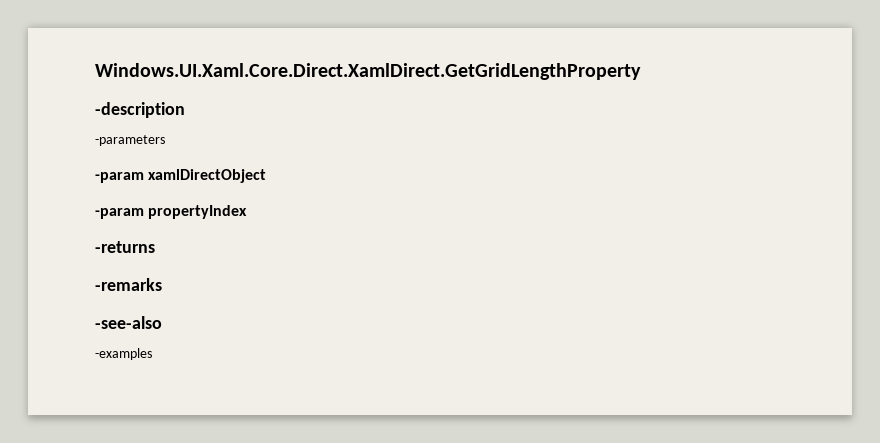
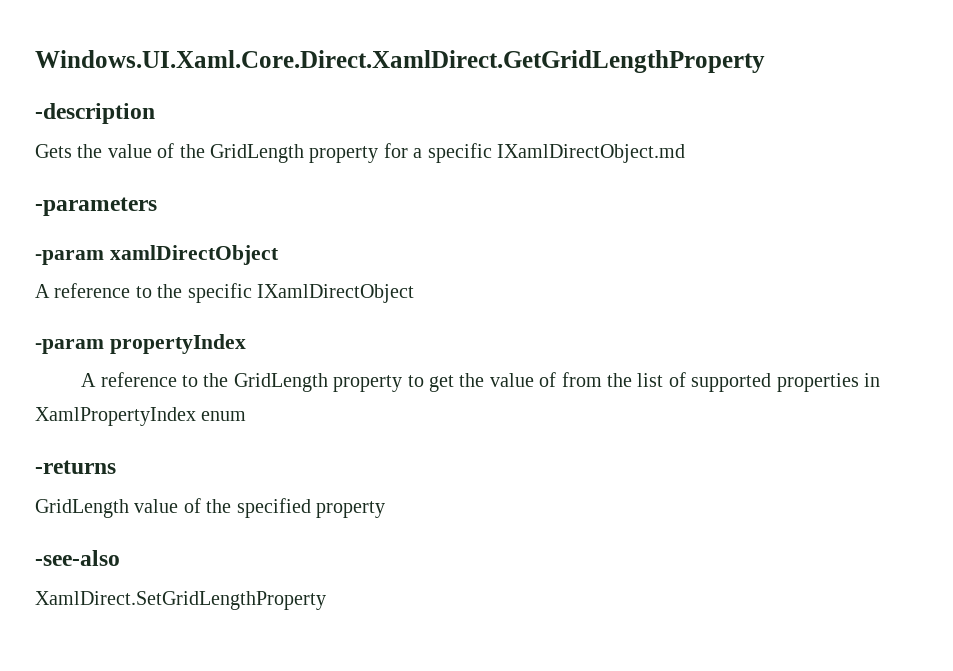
+ Gets the value of the GridLength property for a specific IXamlDirectObject.md
  -parameters
  -param xamlDirectObject
+ A reference to the specific IXamlDirectObject
  -param propertyIndex
+ A reference to the GridLength property to get the value of from the list of supported properties in XamlPropertyIndex enum
  -returns
- -remarks
+ GridLength value of the specified property
- -examples
+ XamlDirect.SetGridLengthProperty

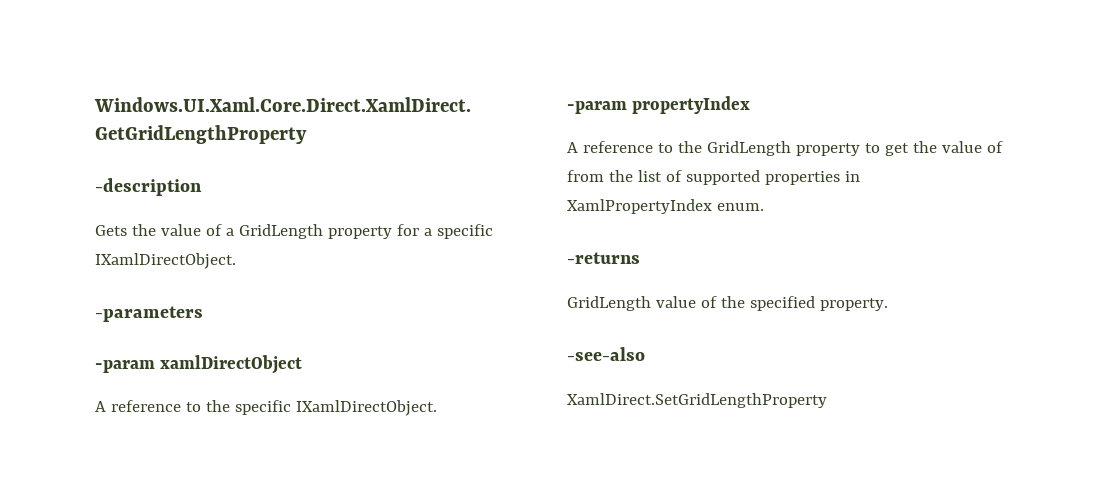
- Gets the value of the GridLength property for a specific IXamlDirectObject.md
+ Gets the value of a GridLength property for a specific IXamlDirectObject.
- A reference to the specific IXamlDirectObject
+ A reference to the specific IXamlDirectObject.
- A reference to the GridLength property to get the value of from the list of supported properties in XamlPropertyIndex enum
+ A reference to the GridLength property to get the value of from the list of supported properties in XamlPropertyIndex enum.
- GridLength value of the specified property
+ GridLength value of the specified property.

